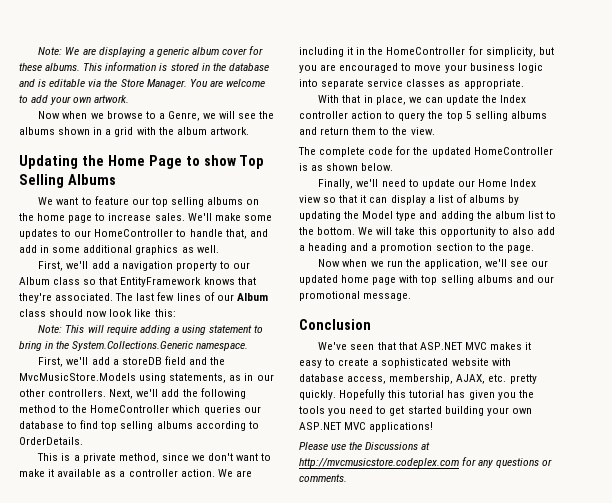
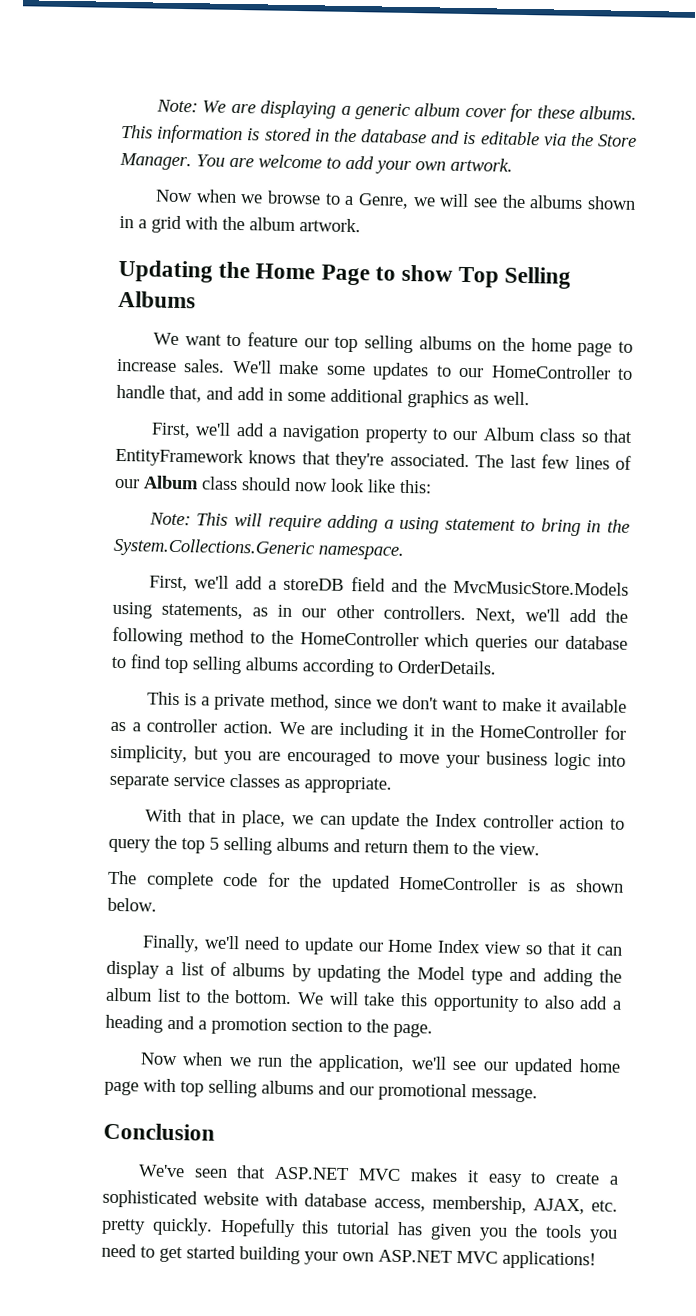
- We've seen that that ASP.NET MVC makes it easy to create a sophisticated website with database access, membership, AJAX, etc. pretty quickly.
+ We've seen that ASP.NET MVC makes it easy to create a sophisticated website with database access, membership, AJAX, etc. pretty quickly.
- Please use the Discussions at http://mvcmusicstore.codeplex.com for any questions or comments.

